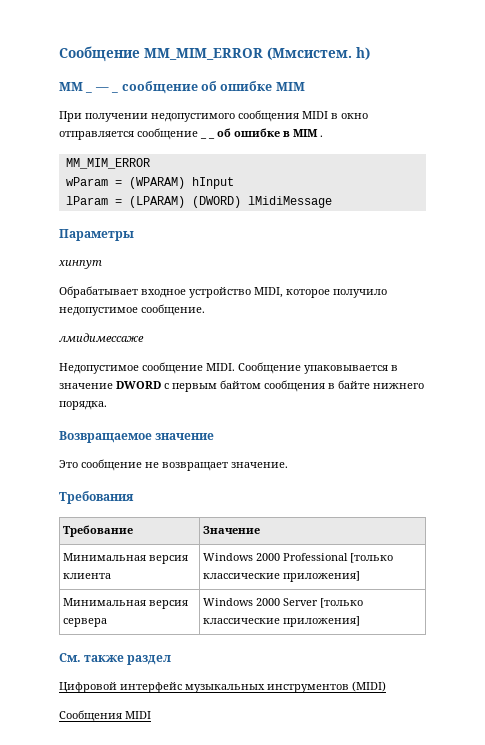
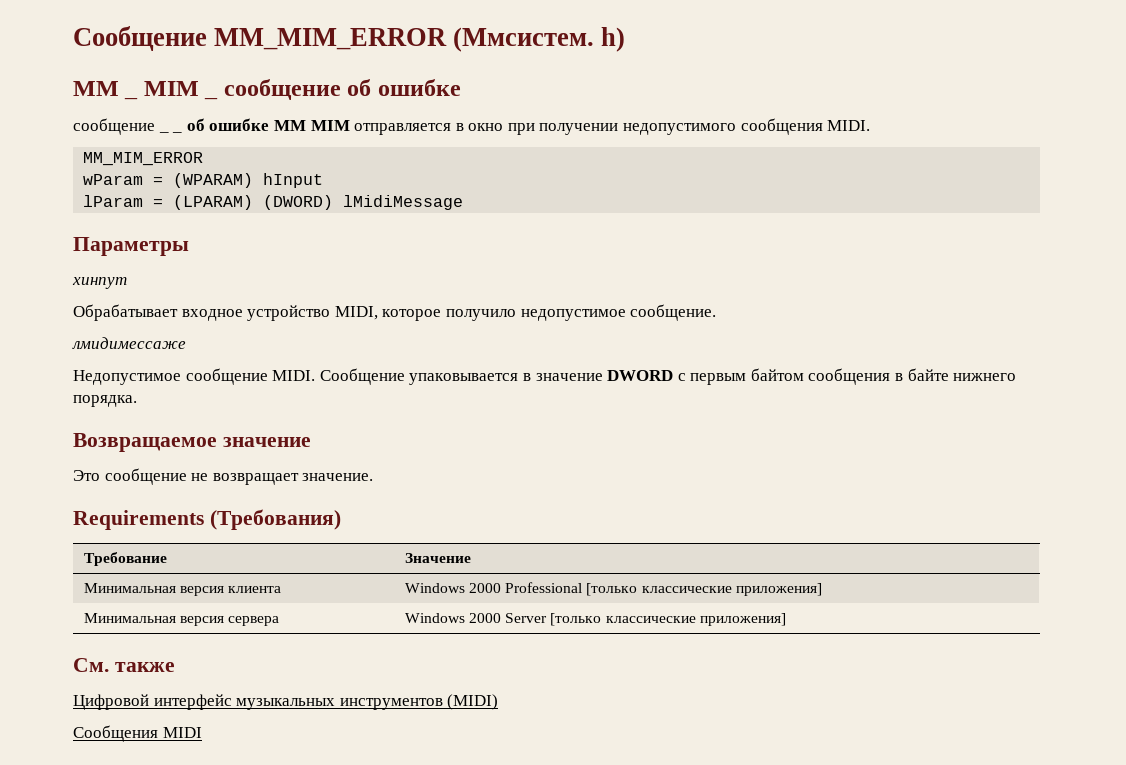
- MM _ — _ сообщение об ошибке MIM
- При получении недопустимого сообщения MIDI в окно отправляется сообщение _ _ об ошибке в MIM .
+ MM _ MIM _ сообщение об ошибке
+ сообщение _ _ об ошибке MM MIM отправляется в окно при получении недопустимого сообщения MIDI.
- Требования
+ Requirements (Требования)
- См. также раздел
+ См. также

